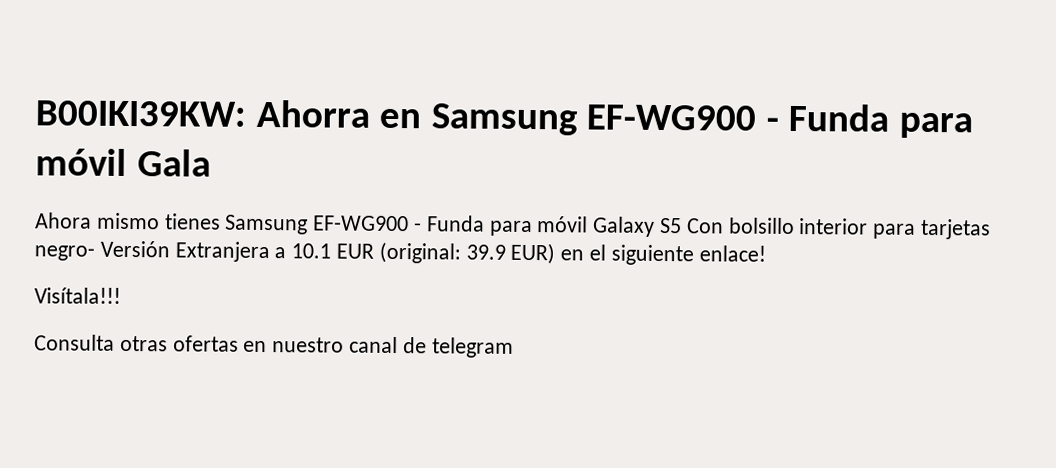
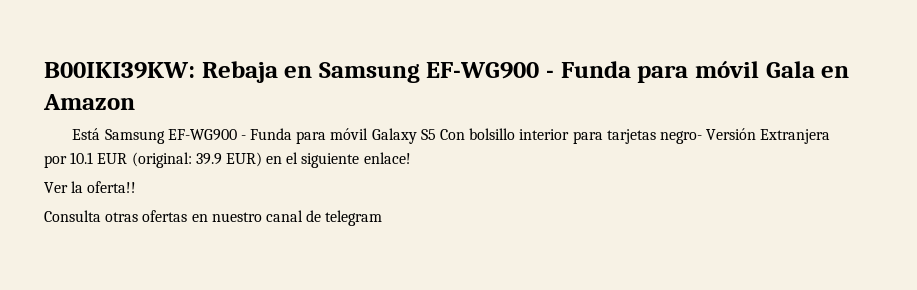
- B00IKI39KW: Ahorra en Samsung EF-WG900 - Funda para móvil Gala
- Ahora mismo tienes Samsung EF-WG900 - Funda para móvil Galaxy S5 Con bolsillo interior para tarjetas negro- Versión Extranjera a 10.1 EUR (original: 39.9 EUR) en el siguiente enlace!
+ B00IKI39KW: Rebaja en Samsung EF-WG900 - Funda para móvil Gala en Amazon
+ Está Samsung EF-WG900 - Funda para móvil Galaxy S5 Con bolsillo interior para tarjetas negro- Versión Extranjera por 10.1 EUR (original: 39.9 EUR) en el siguiente enlace!
- Visítala!!!
+ Ver la oferta!!

